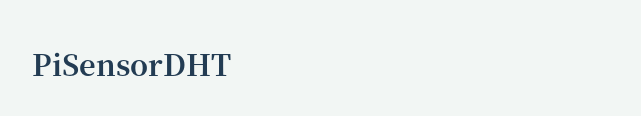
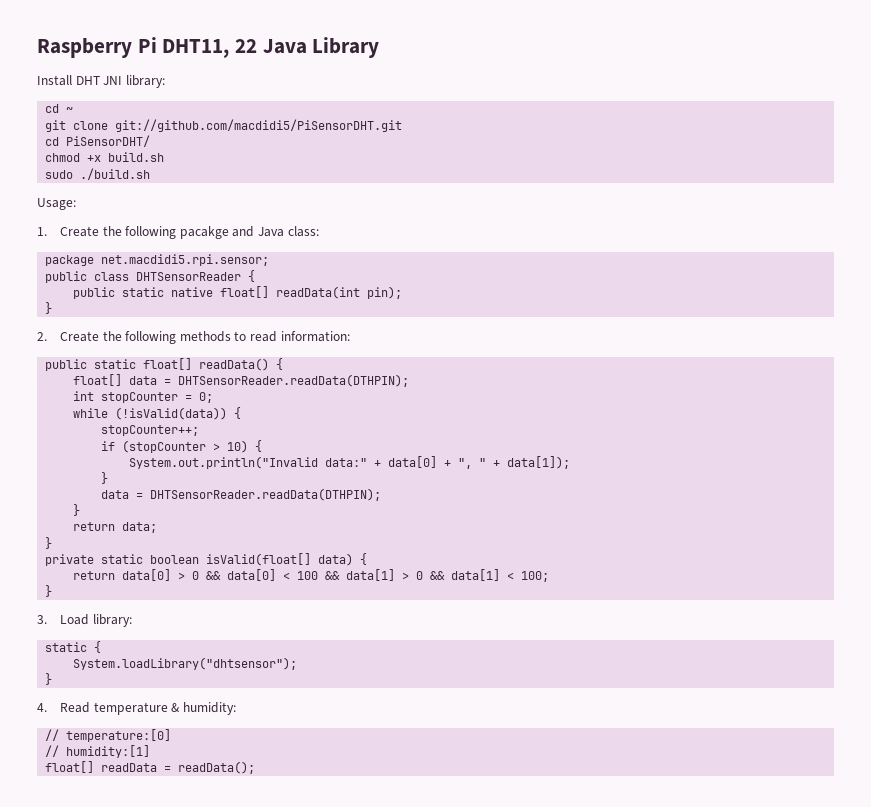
- PiSensorDHT
+ Raspberry Pi DHT11, 22 Java Library
+ Install DHT JNI library:
+ cd ~
+ git clone git://github.com/macdidi5/PiSensorDHT.git
+ cd PiSensorDHT/
+ chmod +x build.sh
+ sudo ./build.sh
+ Usage:
+ 1. Create the following pacakge and Java class:
+ package net.macdidi5.rpi.sensor;
+ public class DHTSensorReader {
+ public static native float[] readData(int pin);
+ }
+ 2. Create the following methods to read information:
+ public static float[] readData() {
+ float[] data = DHTSensorReader.readData(DTHPIN);
+ int stopCounter = 0;
+ while (!isValid(data)) {
+ stopCounter++;
+ if (stopCounter > 10) {
+ System.out.println("Invalid data:" + data[0] + ", " + data[1]);
+ }
+ data = DHTSensorReader.readData(DTHPIN);
+ }
+ return data;
+ }
+ private static boolean isValid(float[] data) {
+ return data[0] > 0 && data[0] < 100 && data[1] > 0 && data[1] < 100;
+ }
+ 3. Load library:
+ static {
+ System.loadLibrary("dhtsensor");
+ }
+ 4. Read temperature & humidity:
+ // temperature:[0]
+ // humidity:[1]
+ float[] readData = readData();

